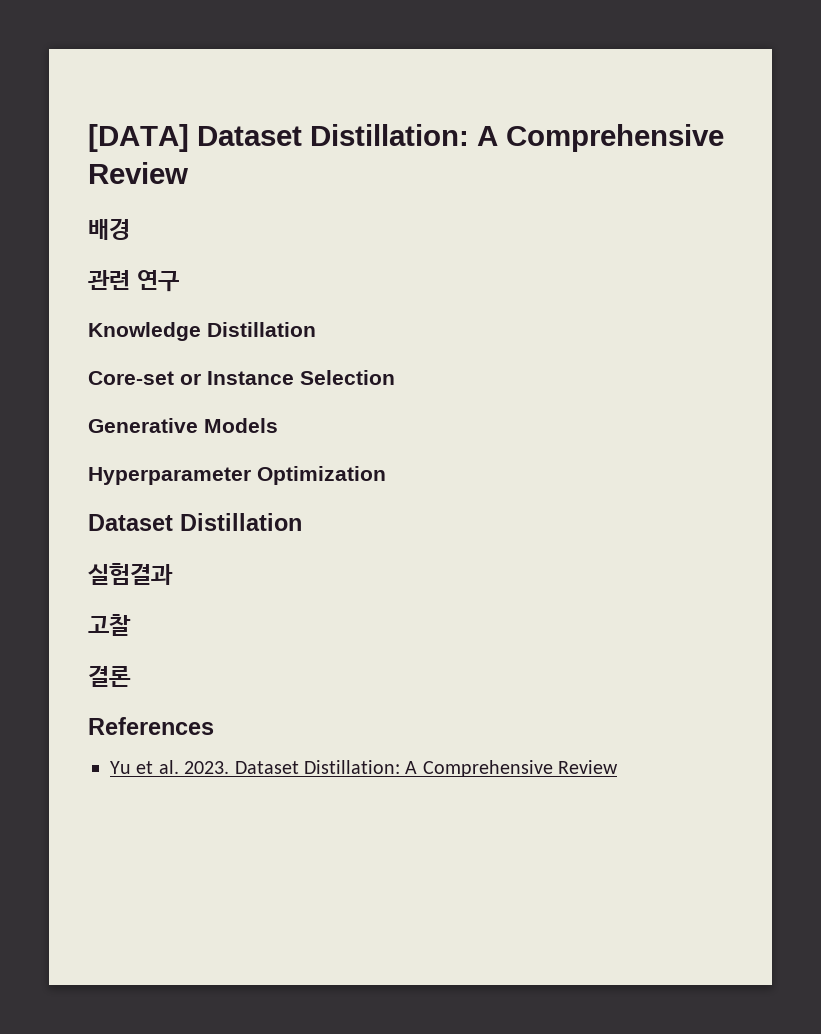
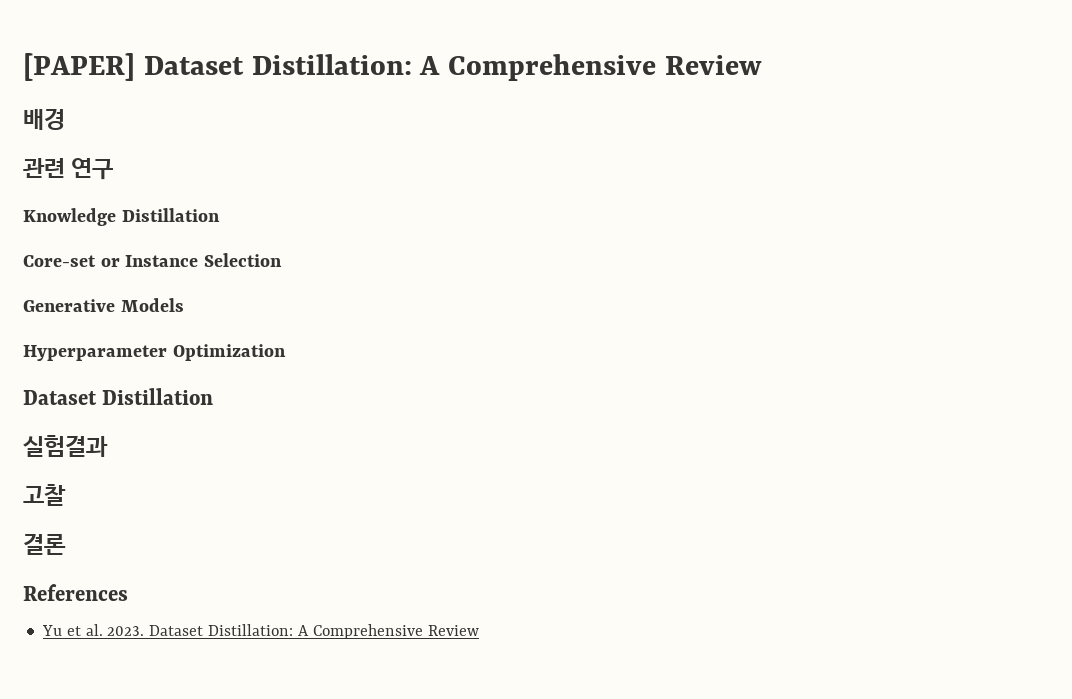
- [DATA] Dataset Distillation: A Comprehensive Review
+ [PAPER] Dataset Distillation: A Comprehensive Review

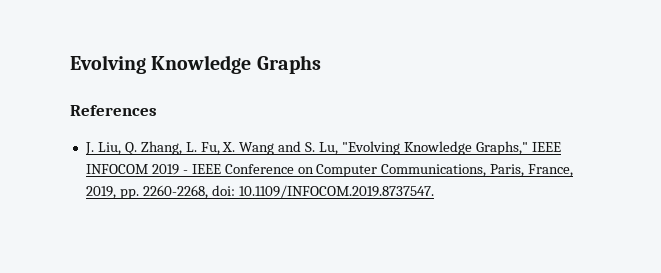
- [PAPER] Dataset Distillation: A Comprehensive Review
- 배경
- 관련 연구
- Knowledge Distillation
- Core-set or Instance Selection
- Generative Models
- Hyperparameter Optimization
- Dataset Distillation
- 실험결과
- 고찰
- 결론
+ Evolving Knowledge Graphs
  References
- Yu et al. 2023. Dataset Distillation: A Comprehensive Review
+ J. Liu, Q. Zhang, L. Fu, X. Wang and S. Lu, "Evolving Knowledge Graphs," IEEE INFOCOM 2019 - IEEE Conference on Computer Communications, Paris, France, 2019, pp. 2260-2268, doi: 10.1109/INFOCOM.2019.8737547.

